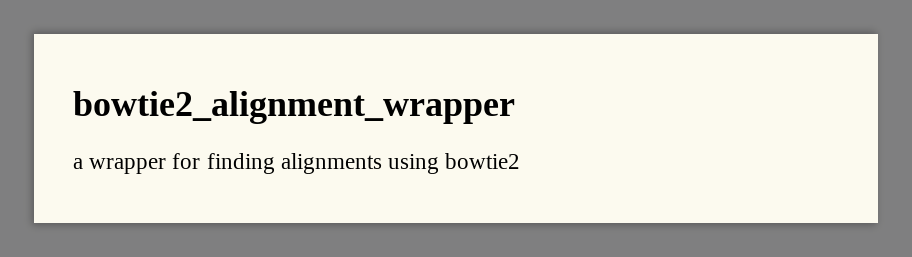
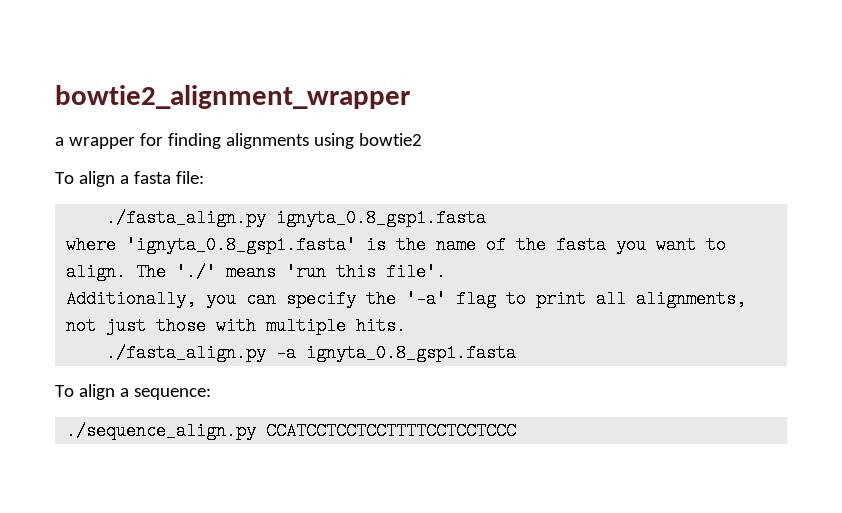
+ To align a fasta file:
+ ./fasta_align.py ignyta_0.8_gsp1.fasta
+ where 'ignyta_0.8_gsp1.fasta' is the name of the fasta you want to align. The './' means 'run this file'.
+ Additionally, you can specify the '-a' flag to print all alignments, not just those with multiple hits.
+ ./fasta_align.py -a ignyta_0.8_gsp1.fasta
+ To align a sequence:
+ ./sequence_align.py CCATCCTCCTCCTTTTCCTCCTCCC

